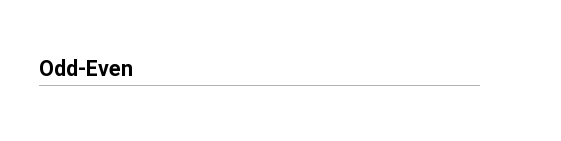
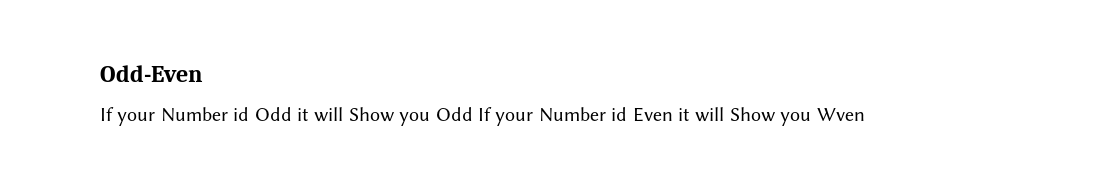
+ If your Number id Odd it will Show you Odd If your Number id Even it will Show you Wven

